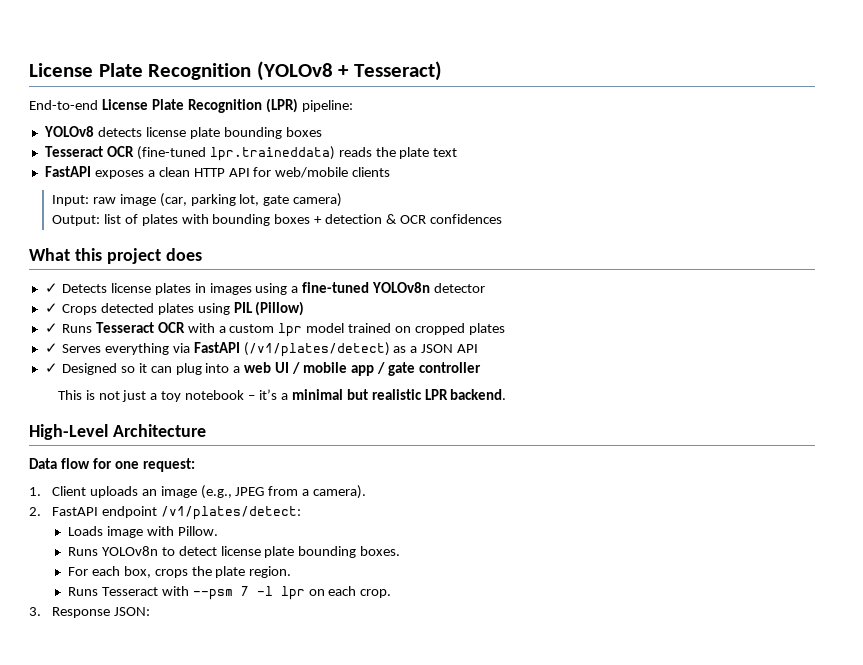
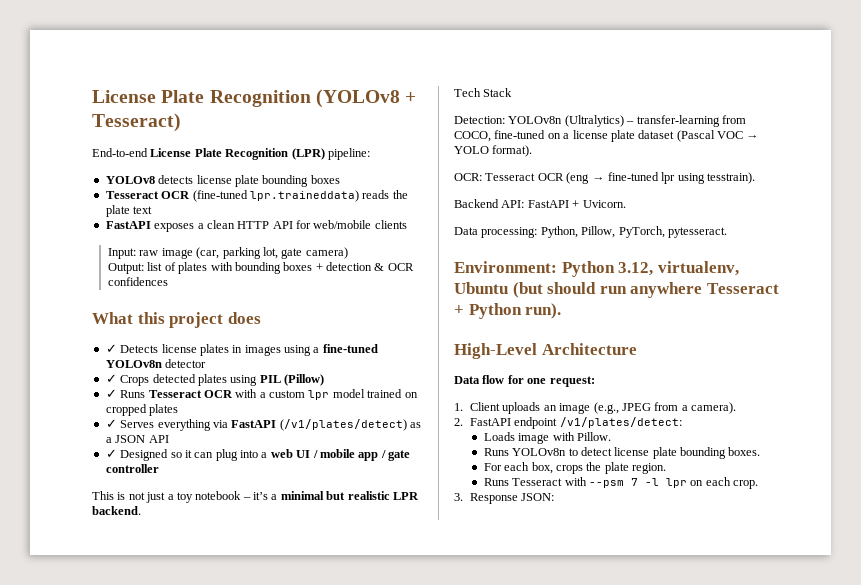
+ Tech Stack
+ Detection: YOLOv8n (Ultralytics) – transfer-learning from COCO, fine-tuned on a license plate dataset (Pascal VOC → YOLO format).
+ OCR: Tesseract OCR (eng → fine-tuned lpr using tesstrain).
+ Backend API: FastAPI + Uvicorn.
+ Data processing: Python, Pillow, PyTorch, pytesseract.
+ Environment: Python 3.12, virtualenv, Ubuntu (but should run anywhere Tesseract + Python run).

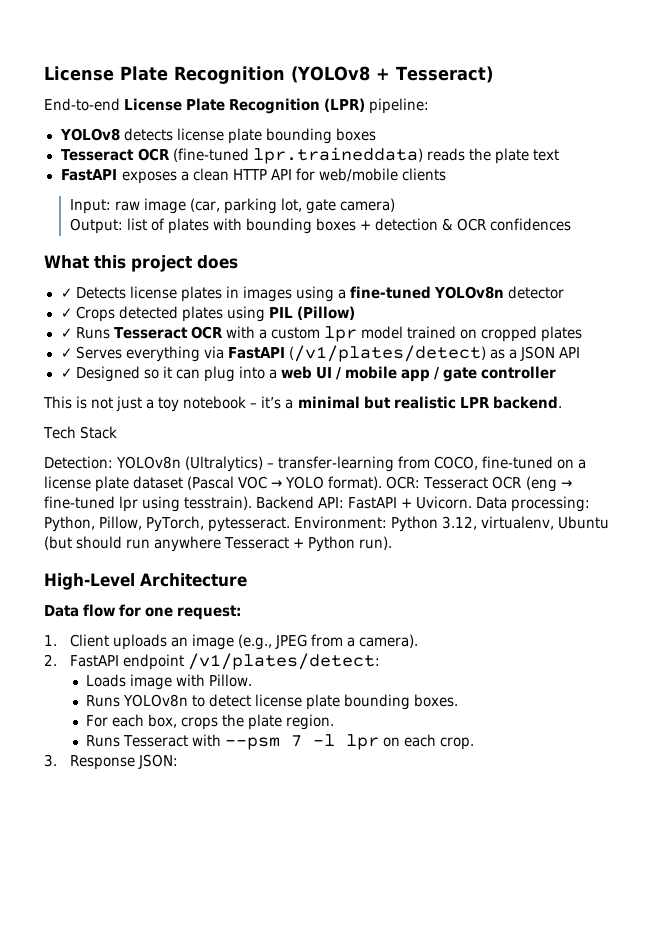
- Detection: YOLOv8n (Ultralytics) – transfer-learning from COCO, fine-tuned on a license plate dataset (Pascal VOC → YOLO format).
- OCR: Tesseract OCR (eng → fine-tuned lpr using tesstrain).
- Backend API: FastAPI + Uvicorn.
- Data processing: Python, Pillow, PyTorch, pytesseract.
- Environment: Python 3.12, virtualenv, Ubuntu (but should run anywhere Tesseract + Python run).
+ Detection: YOLOv8n (Ultralytics) – transfer-learning from COCO, fine-tuned on a license plate dataset (Pascal VOC → YOLO format). OCR: Tesseract OCR (eng → fine-tuned lpr using tesstrain). Backend API: FastAPI + Uvicorn. Data processing: Python, Pillow, PyTorch, pytesseract. Environment: Python 3.12, virtualenv, Ubuntu (but should run anywhere Tesseract + Python run).

